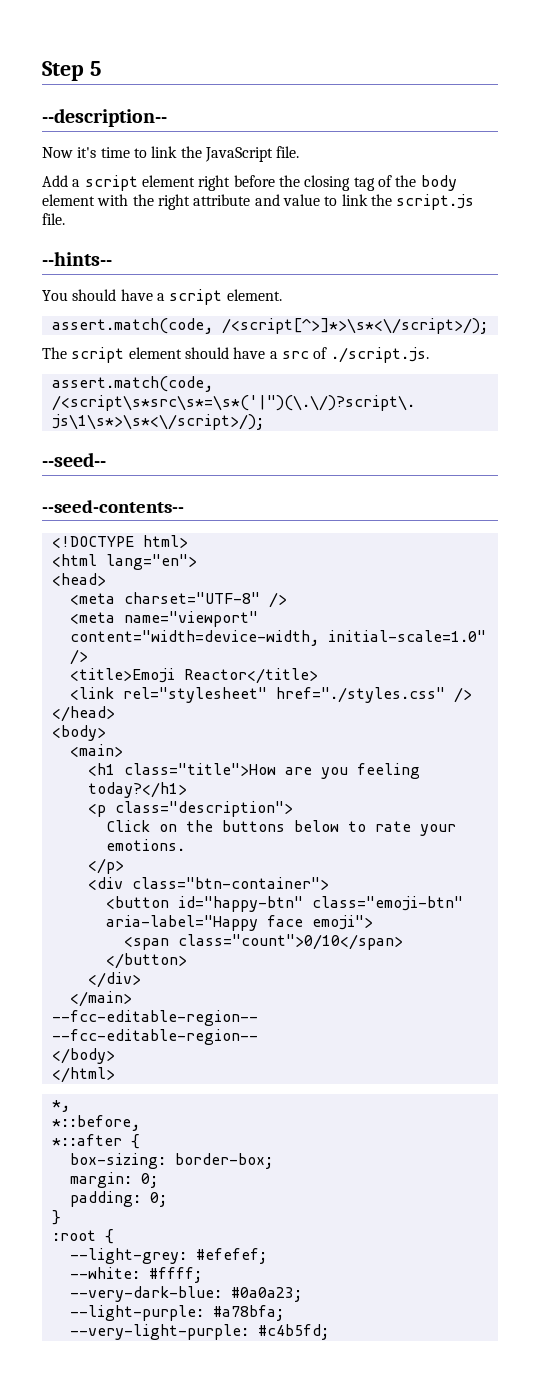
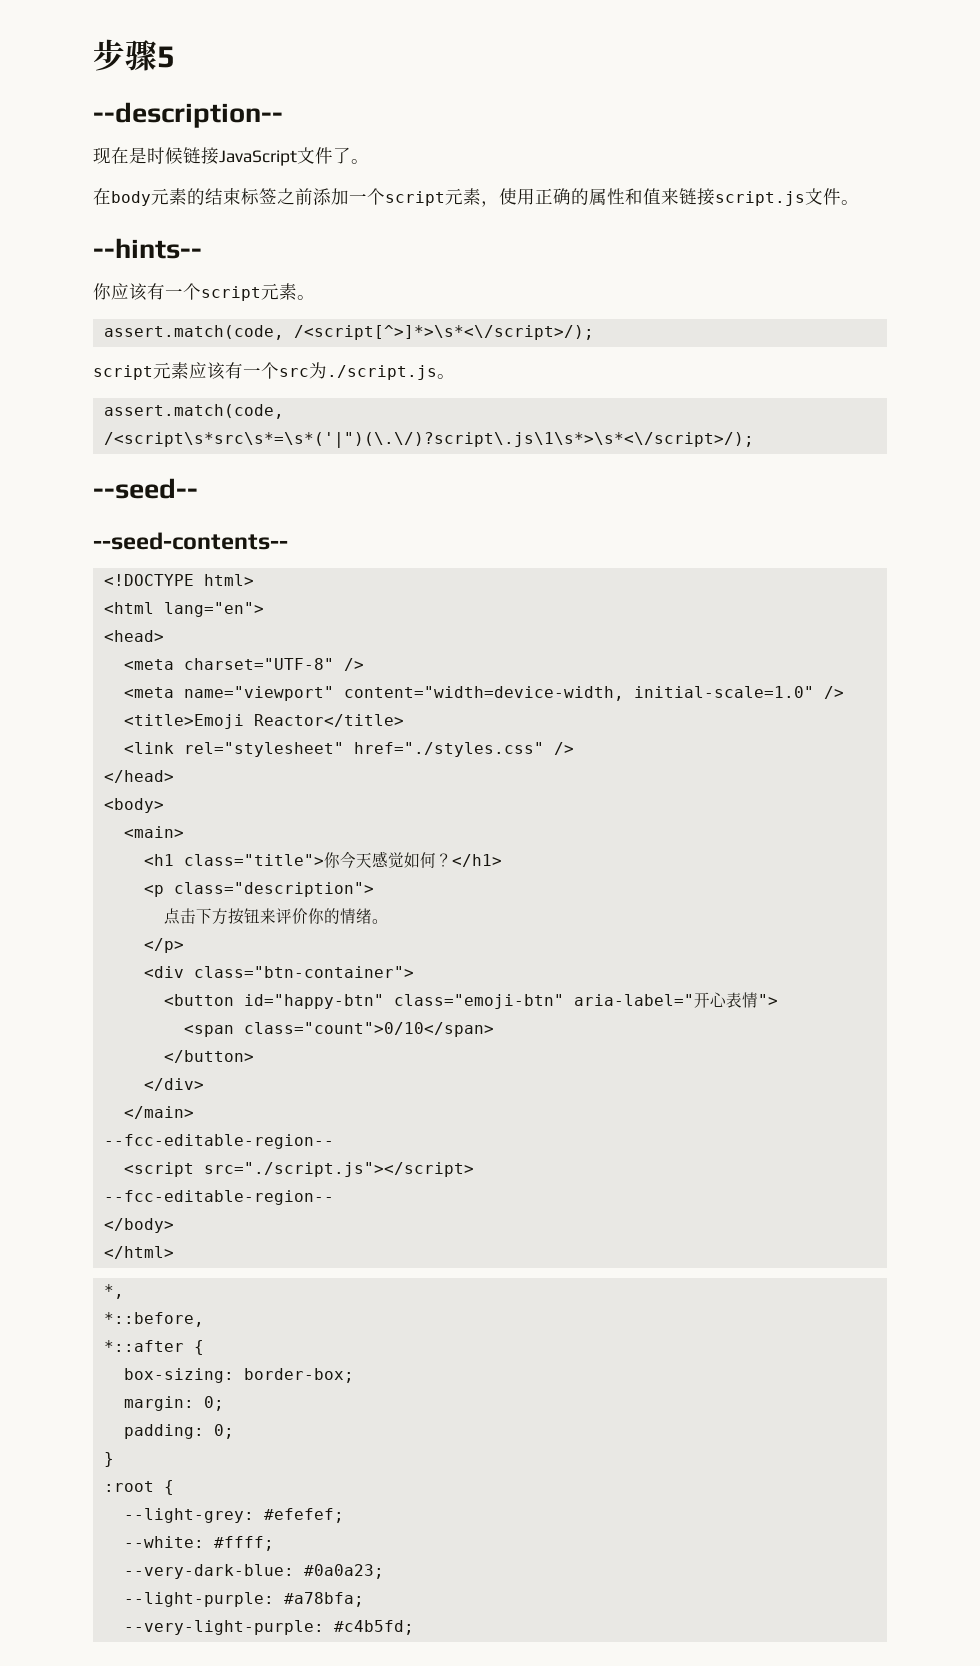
- Step 5
+ 步骤5
- Now it's time to link the JavaScript file.
- Add a script element right before the closing tag of the body element with the right attribute and value to link the script.js file.
+ 现在是时候链接JavaScript文件了。
+ 在body元素的结束标签之前添加一个script元素，使用正确的属性和值来链接script.js文件。
  --hints--
- You should have a script element.
+ 你应该有一个script元素。
  assert.match(code, /<script[^>]*>\s*<\/script>/);
- The script element should have a src of ./script.js.
+ script元素应该有一个src为./script.js。
- <h1 class="title">How are you feeling today?</h1>
+ <h1 class="title">你今天感觉如何？</h1>
  <p class="description">
- Click on the buttons below to rate your emotions.
+ 点击下方按钮来评价你的情绪。
- <button id="happy-btn" class="emoji-btn" aria-label="Happy face emoji">
+ <button id="happy-btn" class="emoji-btn" aria-label="开心表情">
+ <script src="./script.js"></script>

